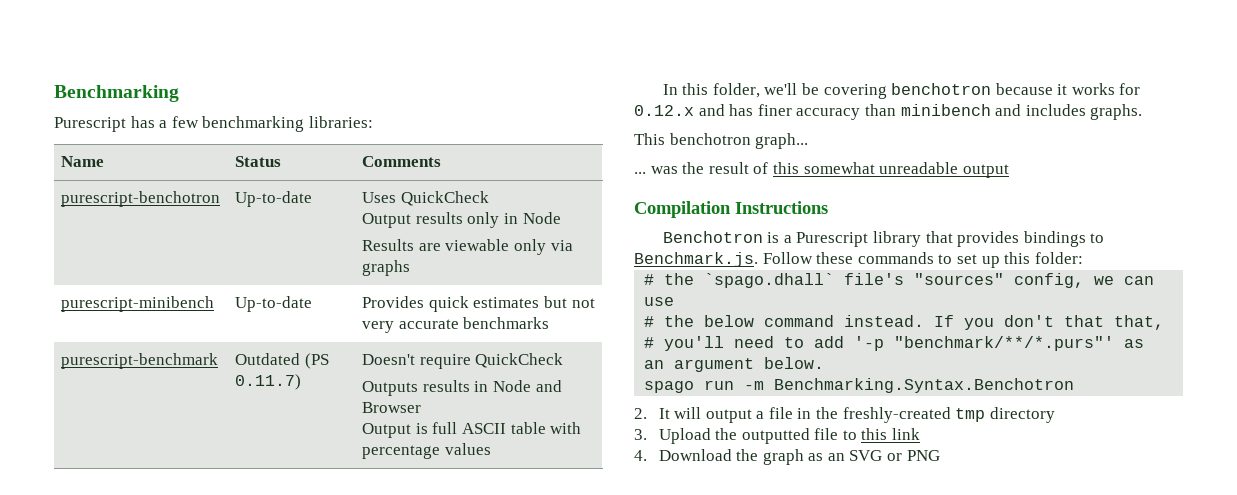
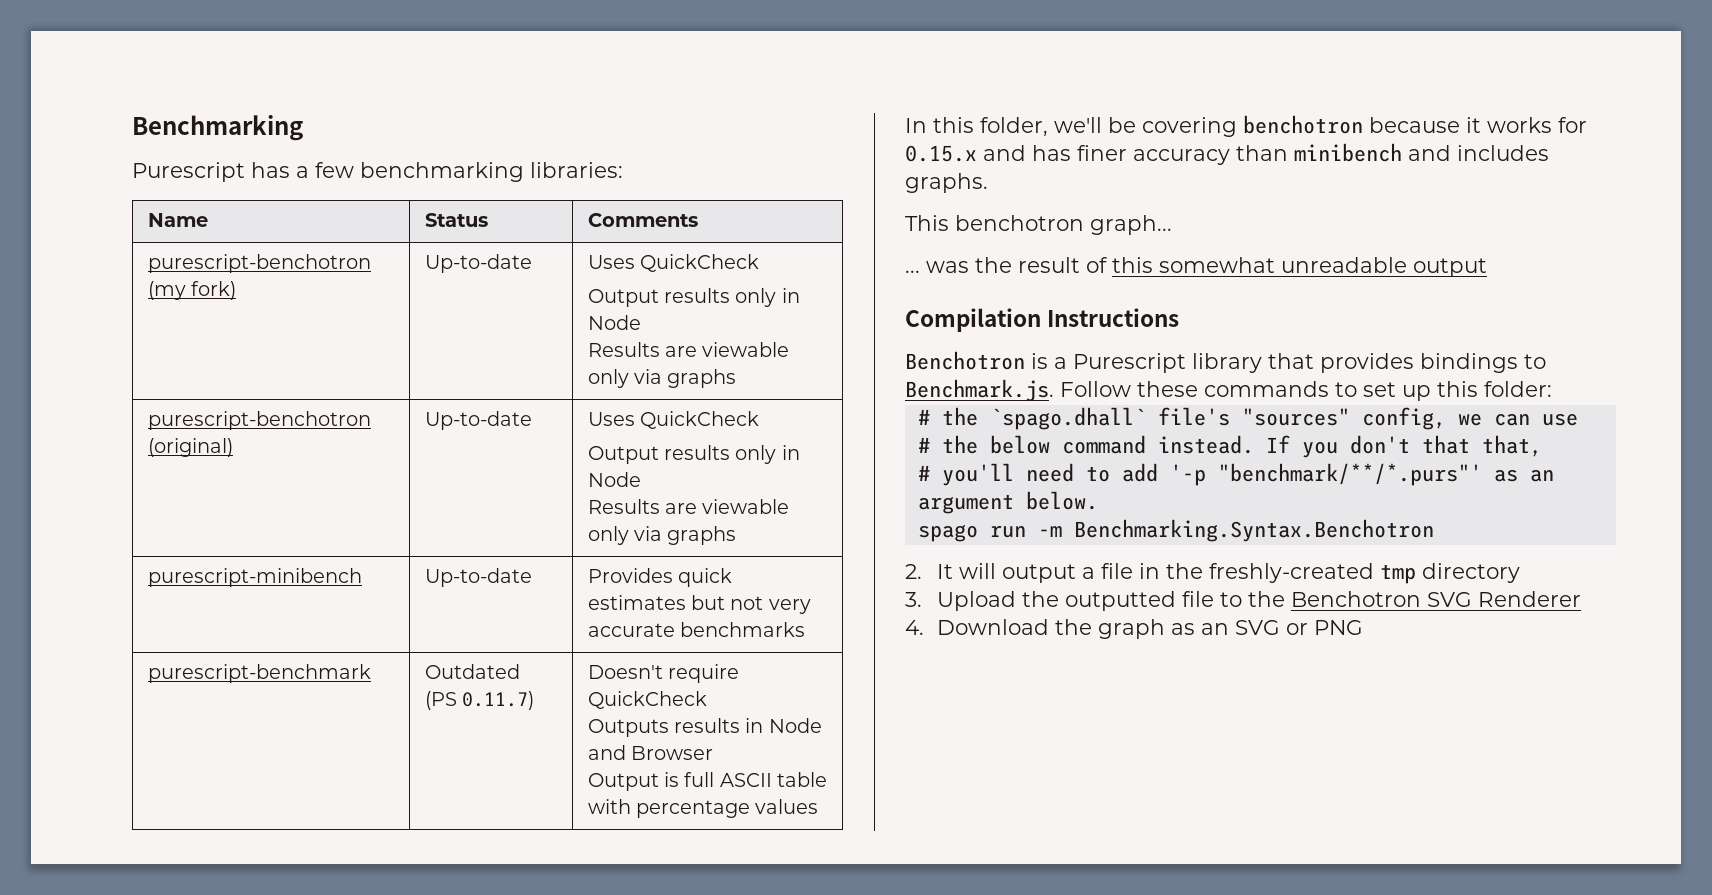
- purescript-benchotron | Up-to-date | Uses QuickCheck
+ purescript-benchotron (my fork) | Up-to-date | Uses QuickCheck
+ Output results only in Node
+ Results are viewable only via graphs
+ purescript-benchotron (original) | Up-to-date | Uses QuickCheck
- In this folder, we'll be covering benchotron because it works for 0.12.x and has finer accuracy than minibench and includes graphs.
+ In this folder, we'll be covering benchotron because it works for 0.15.x and has finer accuracy than minibench and includes graphs.
- 3. Upload the outputted file to this link
+ 3. Upload the outputted file to the Benchotron SVG Renderer

